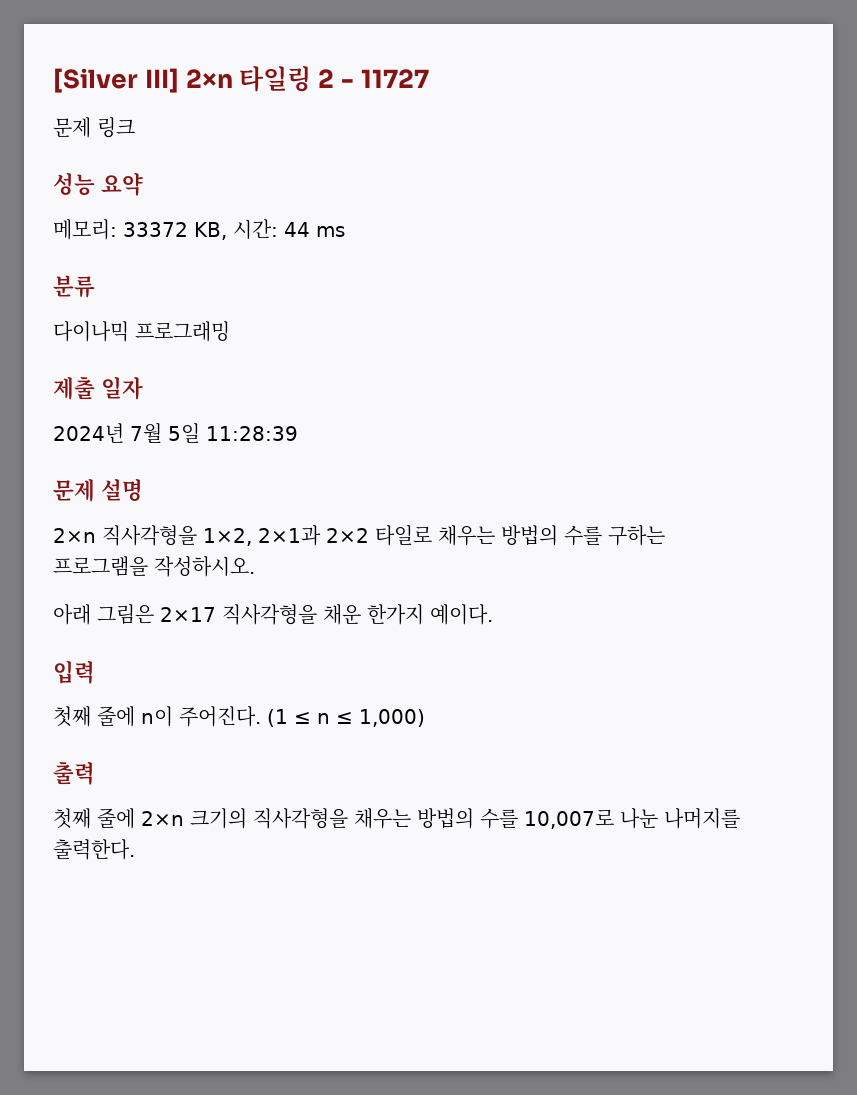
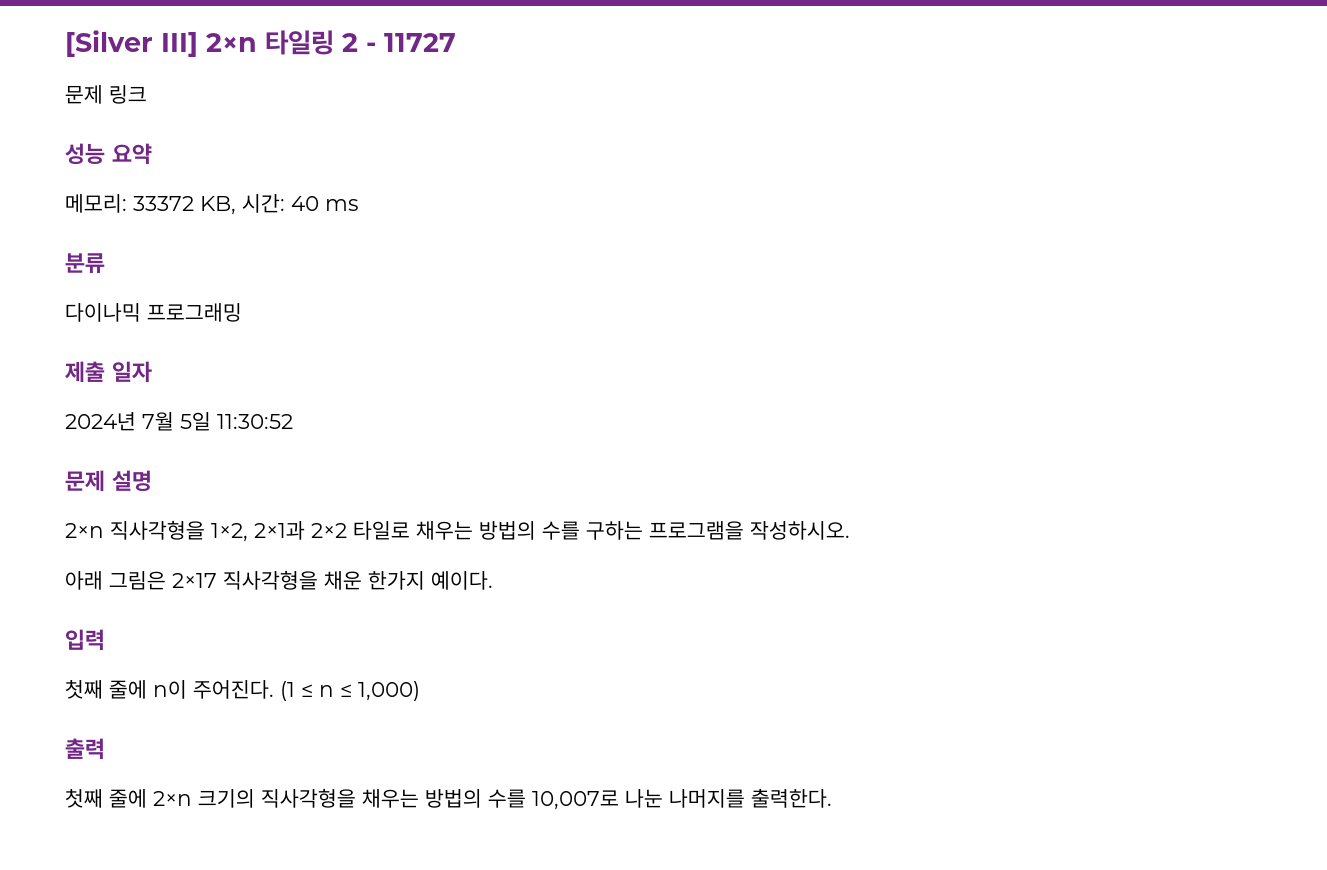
- 메모리: 33372 KB, 시간: 44 ms
+ 메모리: 33372 KB, 시간: 40 ms
- 2024년 7월 5일 11:28:39
+ 2024년 7월 5일 11:30:52

